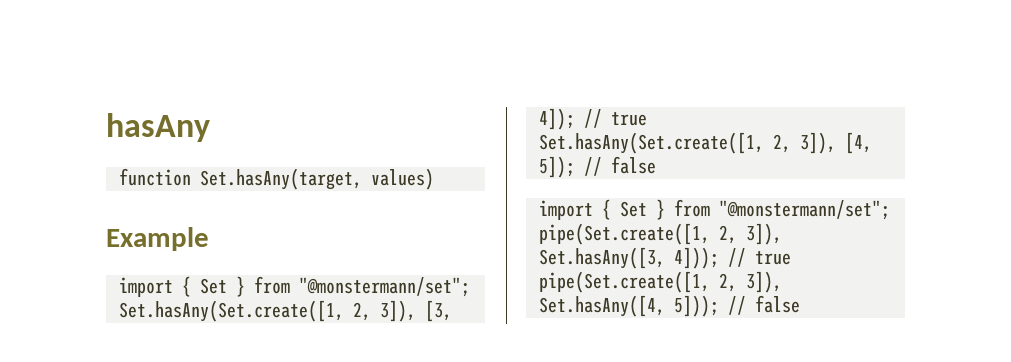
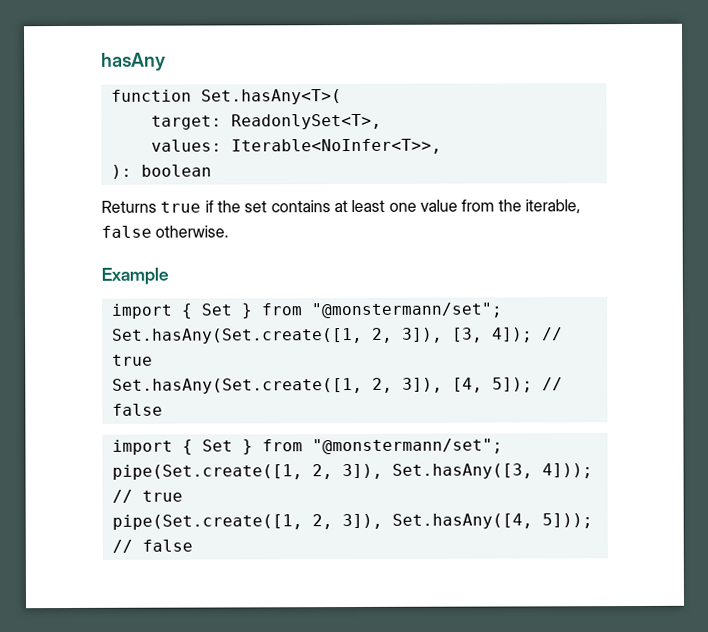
- function Set.hasAny(target, values)
+ function Set.hasAny<T>(
+ target: ReadonlySet<T>,
+ values: Iterable<NoInfer<T>>,
+ ): boolean
+ Returns true if the set contains at least one value from the iterable, false otherwise.

